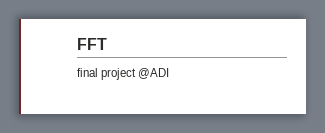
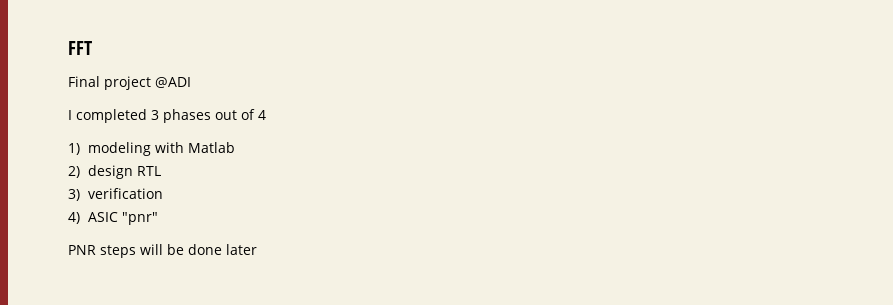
- final project @ADI
+ Final project @ADI
+ I completed 3 phases out of 4
+ 1) modeling with Matlab
+ 2) design RTL
+ 3) verification
+ 4) ASIC "pnr"
+ PNR steps will be done later

